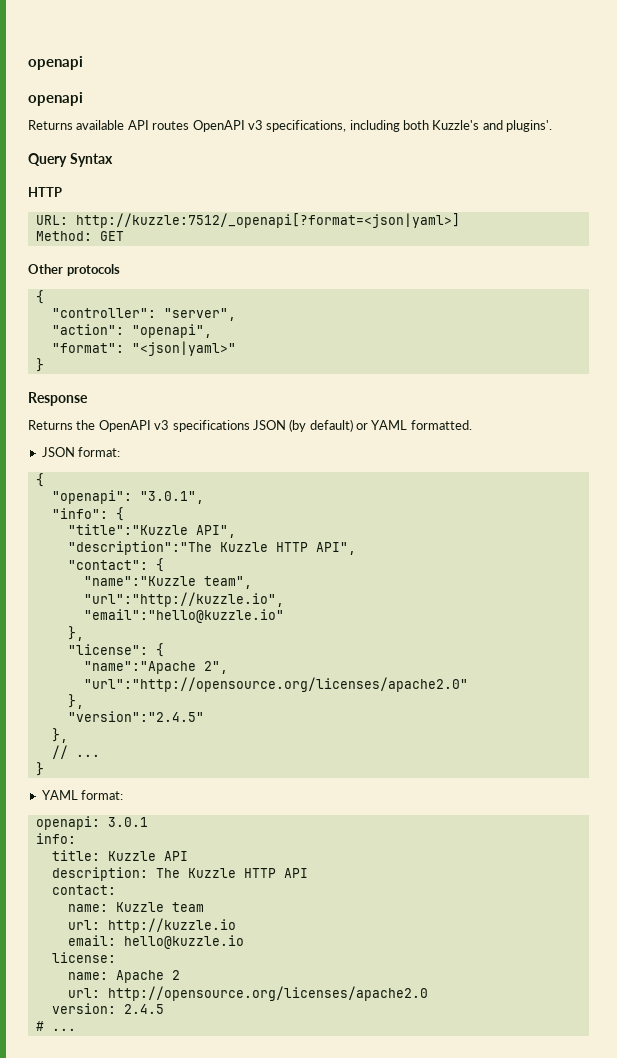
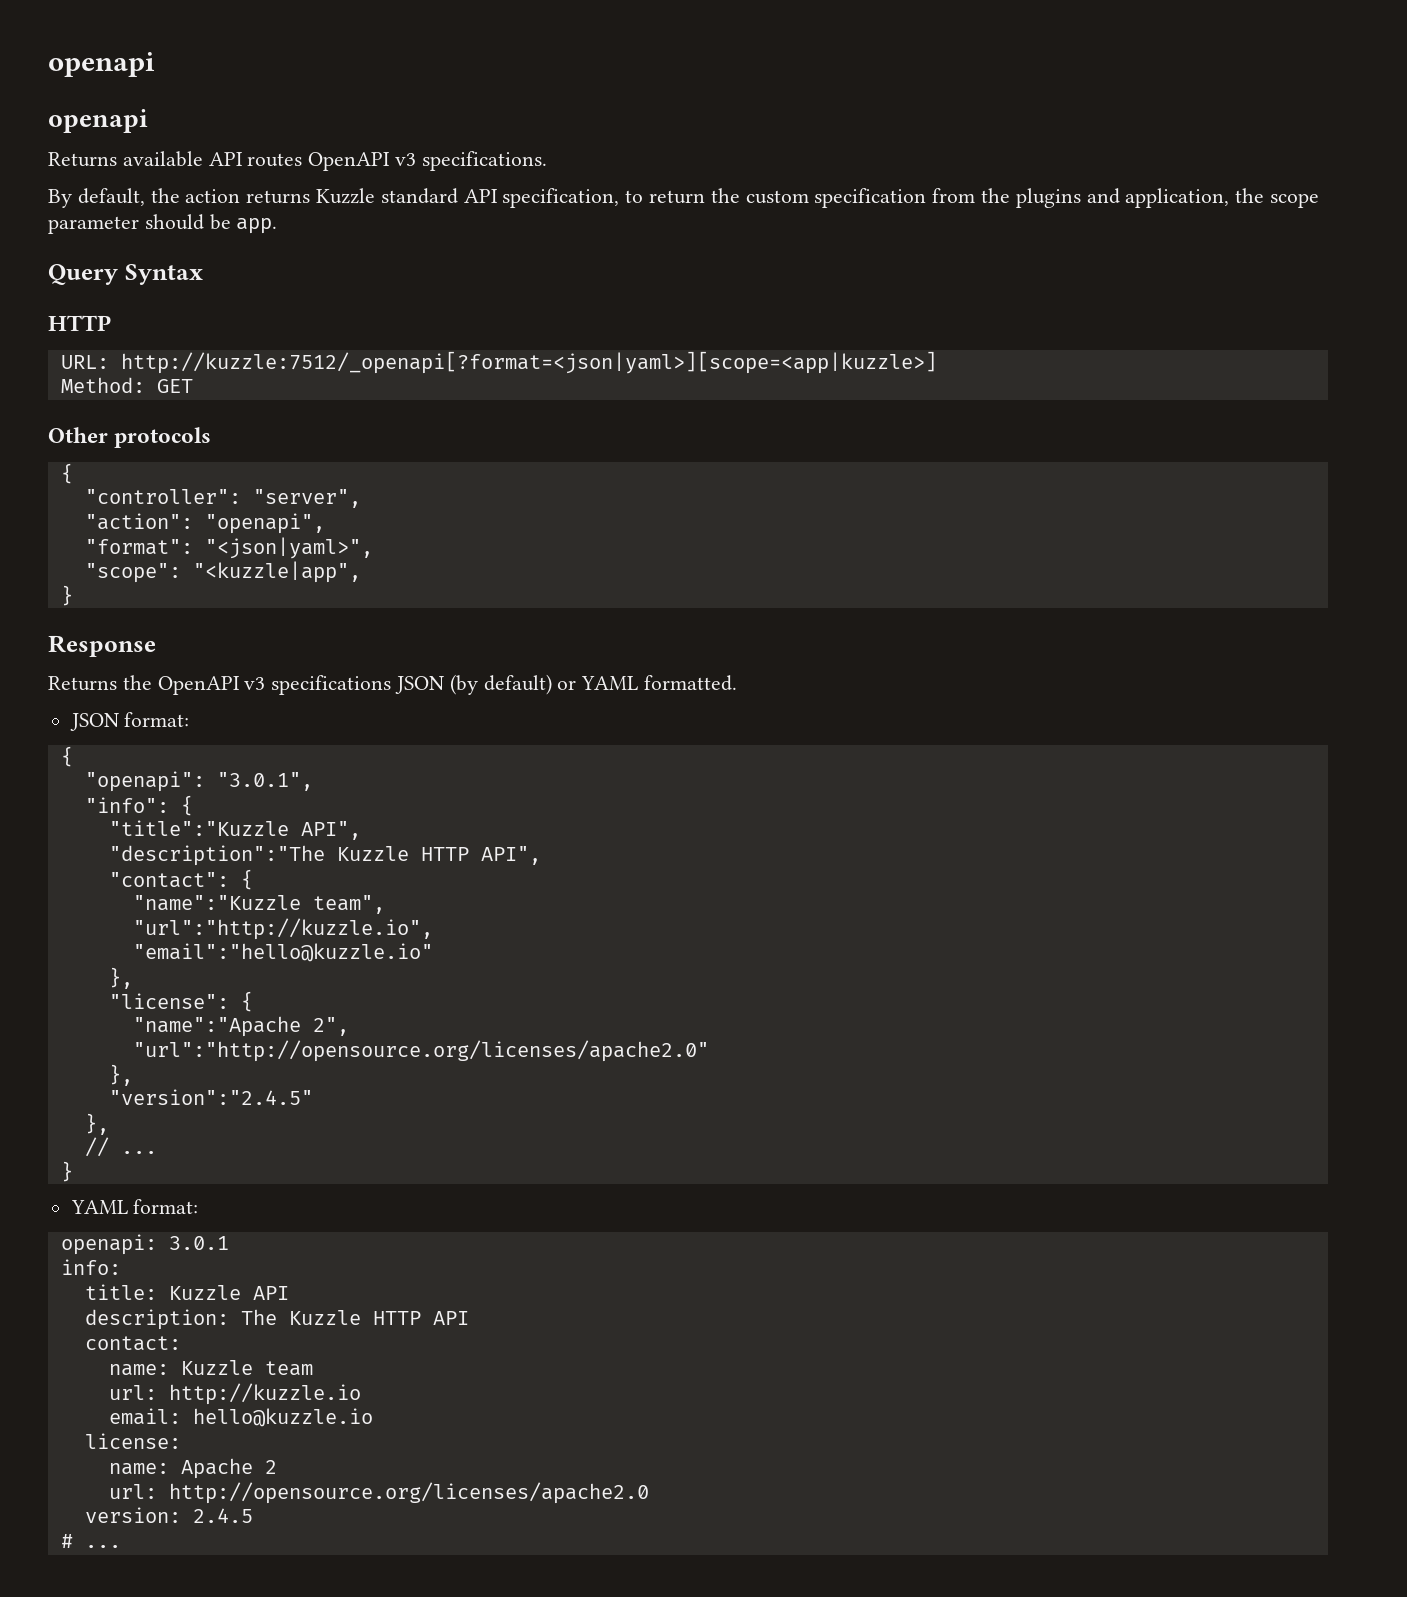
- Returns available API routes OpenAPI v3 specifications, including both Kuzzle's and plugins'.
+ Returns available API routes OpenAPI v3 specifications.
+ By default, the action returns Kuzzle standard API specification, to return the custom specification from the plugins and application, the scope parameter should be app.
- URL: http://kuzzle:7512/_openapi[?format=<json|yaml>]
+ URL: http://kuzzle:7512/_openapi[?format=<json|yaml>][scope=<app|kuzzle>]
- "format": "<json|yaml>"
+ "format": "<json|yaml>",
+ "scope": "<kuzzle|app",

